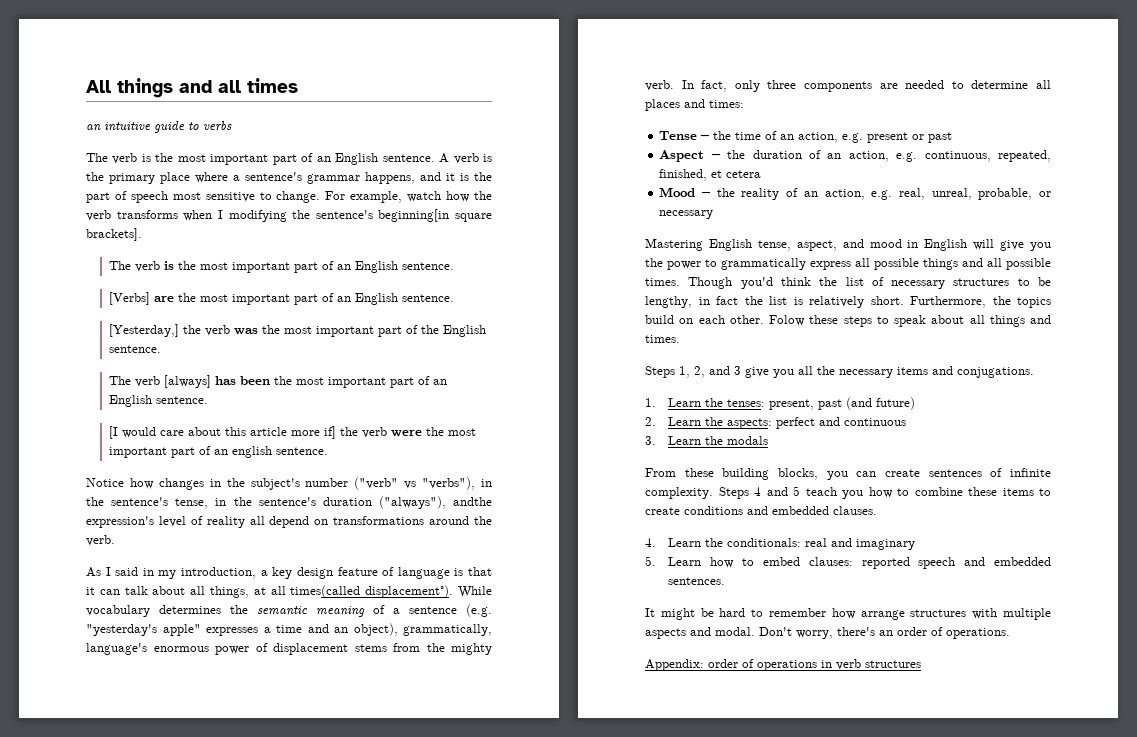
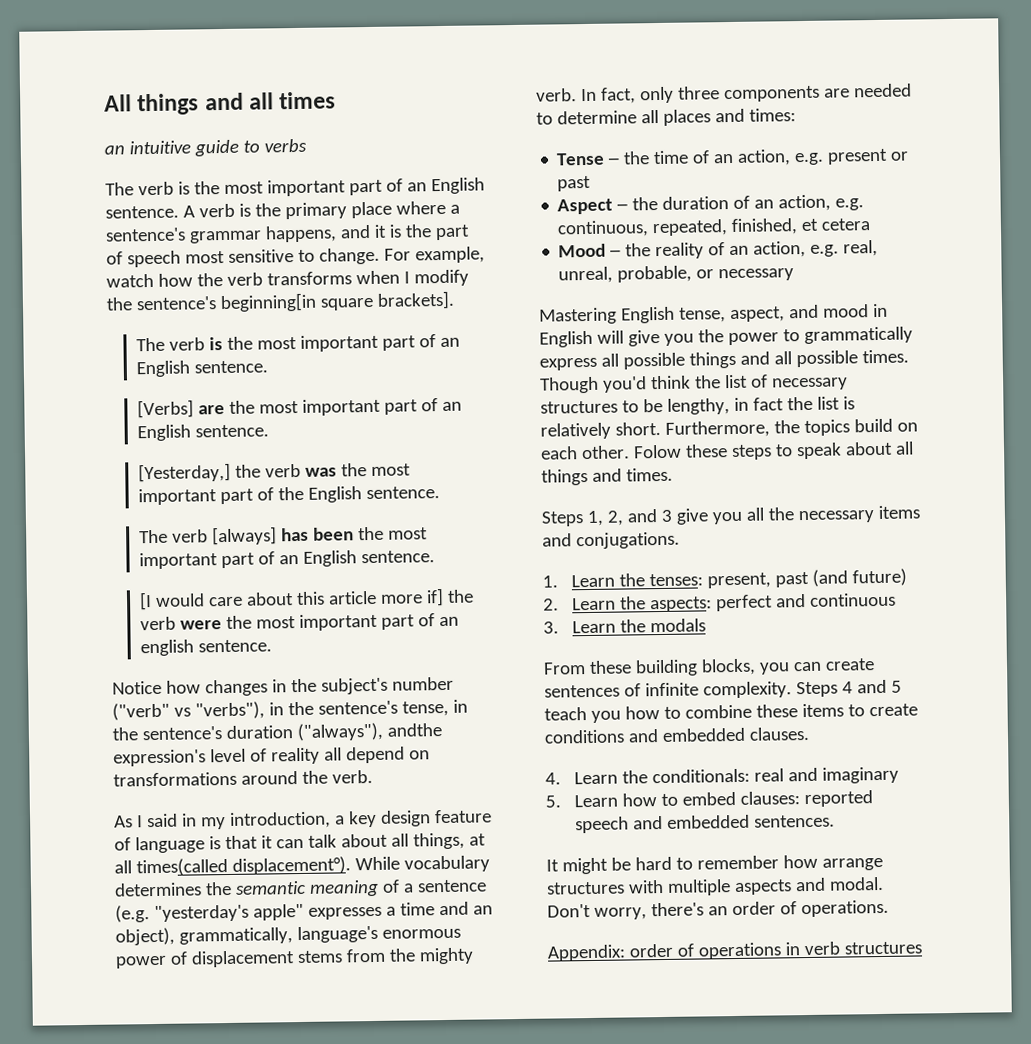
- For example, watch how the verb transforms when I modifying the sentence's beginning[in square brackets].
+ For example, watch how the verb transforms when I modify the sentence's beginning[in square brackets].

